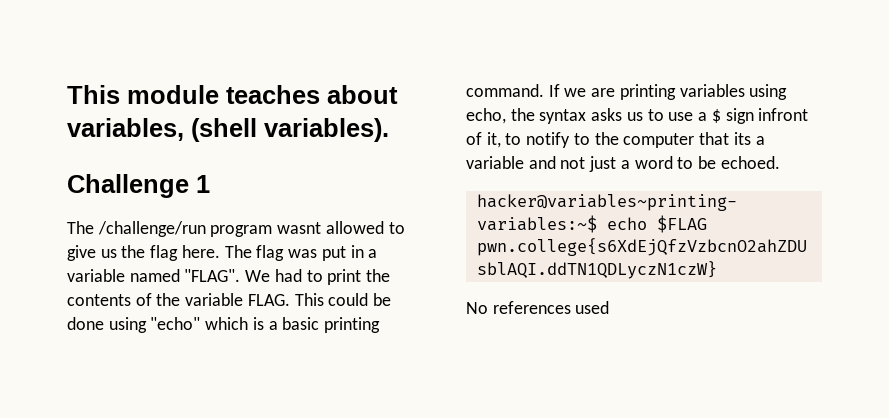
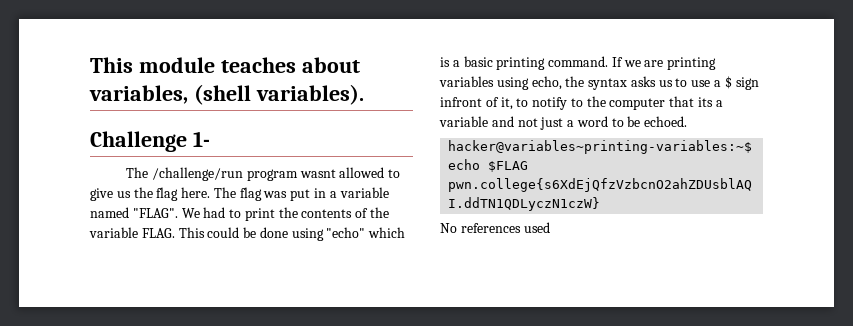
- Challenge 1
+ Challenge 1-

